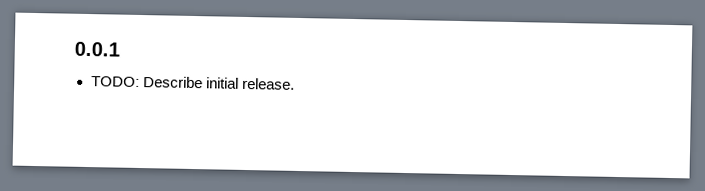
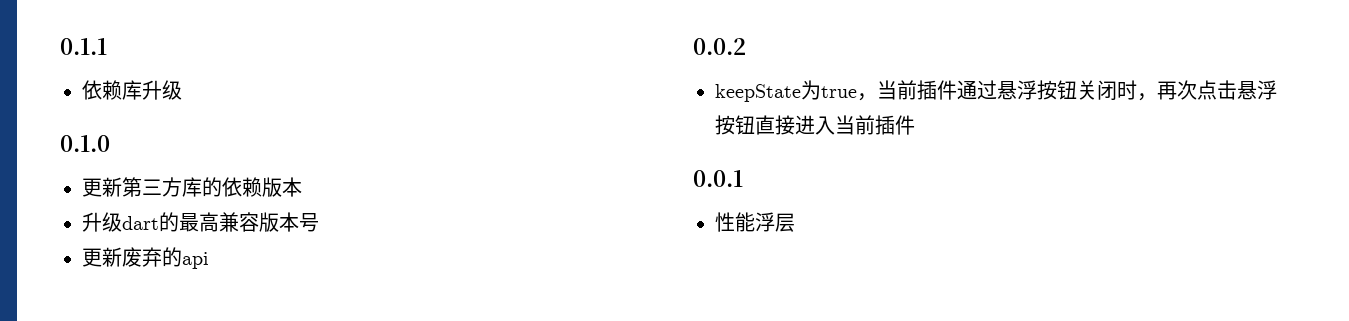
+ 0.1.1
+ 依赖库升级
+ 0.1.0
+ 更新第三方库的依赖版本
+ 升级dart的最高兼容版本号
+ 更新废弃的api
+ 0.0.2
+ keepState为true，当前插件通过悬浮按钮关闭时，再次点击悬浮按钮直接进入当前插件
  0.0.1
- TODO: Describe initial release.
+ 性能浮层

